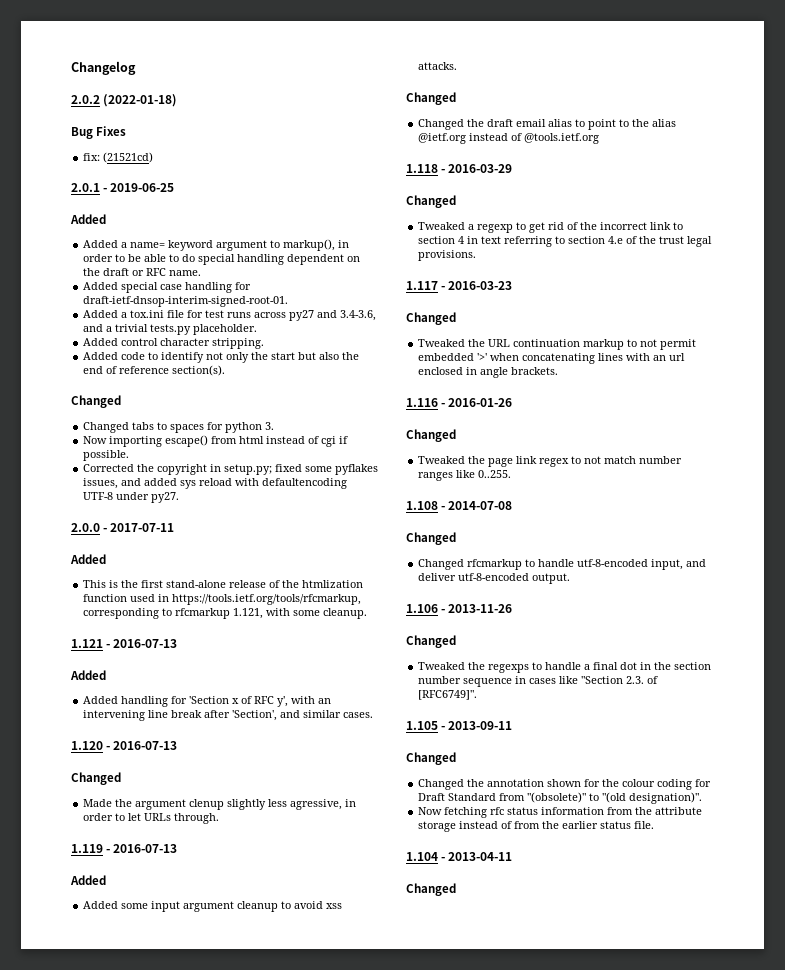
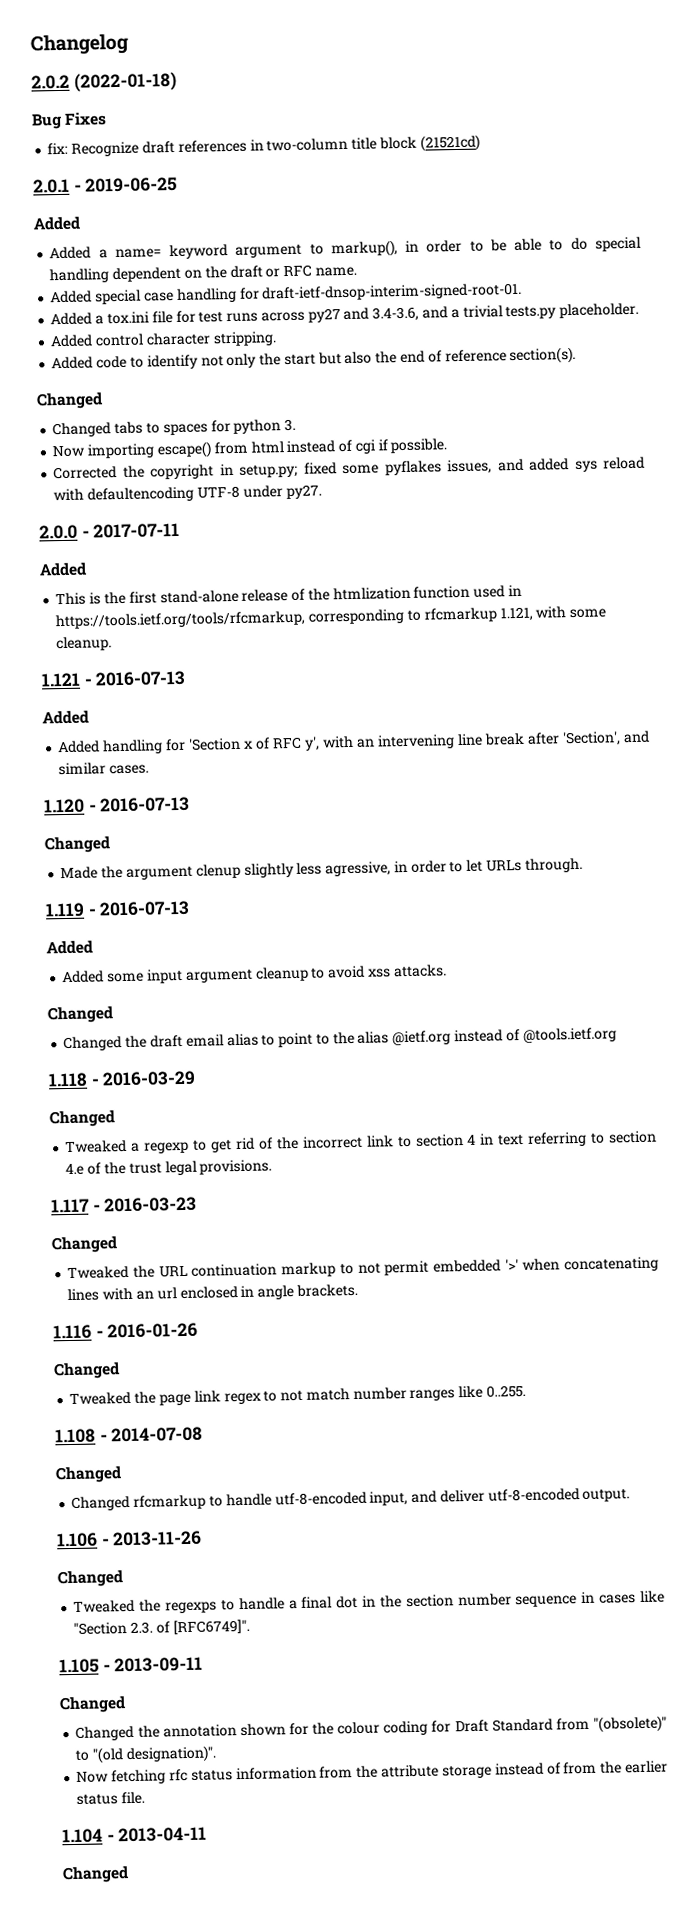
- fix: (21521cd)
+ fix: Recognize draft references in two-column title block (21521cd)

